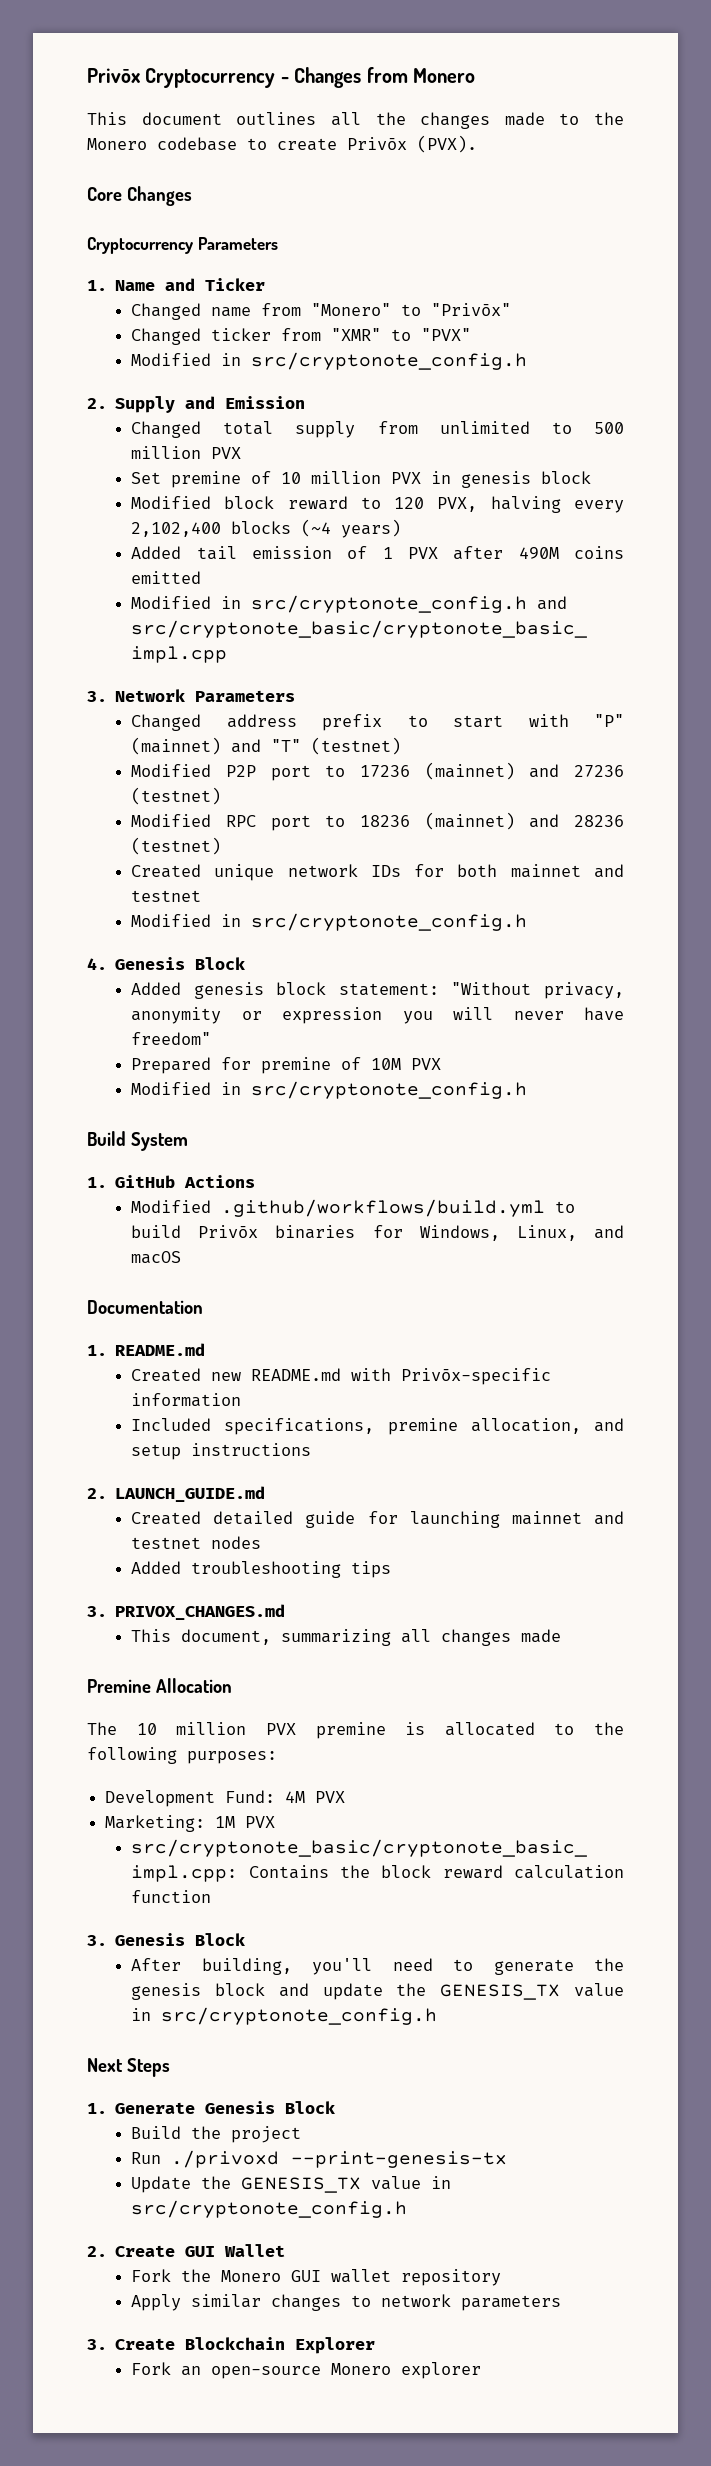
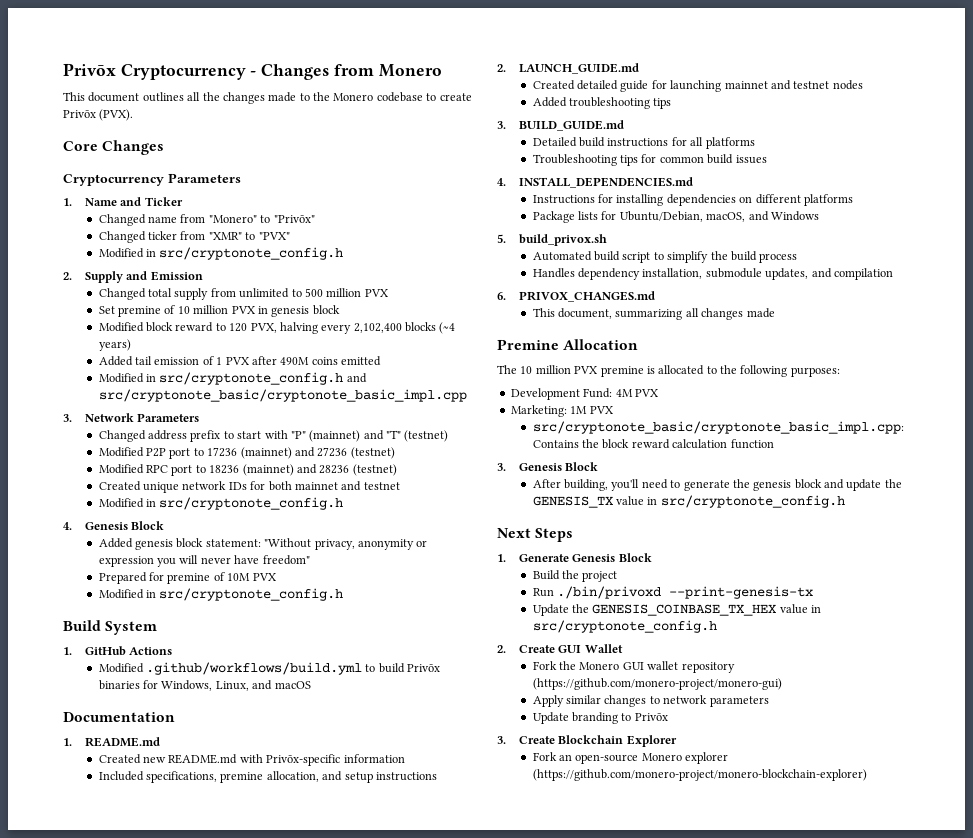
- 3. PRIVOX_CHANGES.md
+ 3. BUILD_GUIDE.md
+ Detailed build instructions for all platforms
+ Troubleshooting tips for common build issues
+ 4. INSTALL_DEPENDENCIES.md
+ Instructions for installing dependencies on different platforms
+ Package lists for Ubuntu/Debian, macOS, and Windows
+ 5. build_privox.sh
+ Automated build script to simplify the build process
+ Handles dependency installation, submodule updates, and compilation
+ 6. PRIVOX_CHANGES.md
- Run ./privoxd --print-genesis-tx
+ Run ./bin/privoxd --print-genesis-tx
- Update the GENESIS_TX value in src/cryptonote_config.h
+ Update the GENESIS_COINBASE_TX_HEX value in src/cryptonote_config.h
- Fork the Monero GUI wallet repository
+ Fork the Monero GUI wallet repository (https://github.com/monero-project/monero-gui)
+ Update branding to Privōx
- Fork an open-source Monero explorer
+ Fork an open-source Monero explorer (https://github.com/monero-project/monero-blockchain-explorer)

